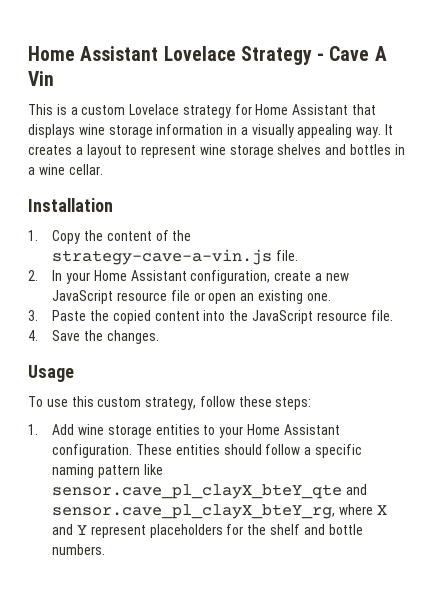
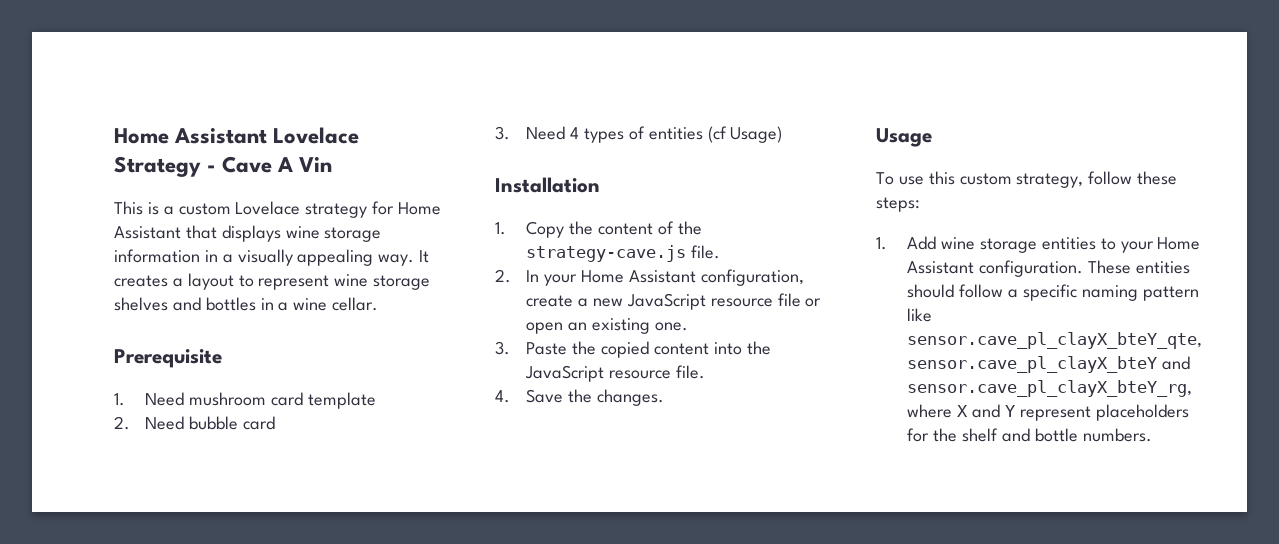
+ Prerequisite
+ 1. Need mushroom card template
+ 2. Need bubble card
+ 3. Need 4 types of entities (cf Usage)
- 1. Copy the content of the strategy-cave-a-vin.js file.
+ 1. Copy the content of the strategy-cave.js file.
- These entities should follow a specific naming pattern like sensor.cave_pl_clayX_bteY_qte and sensor.cave_pl_clayX_bteY_rg, where X and Y represent placeholders for the shelf and bottle numbers.
+ These entities should follow a specific naming pattern like sensor.cave_pl_clayX_bteY_qte, sensor.cave_pl_clayX_bteY and sensor.cave_pl_clayX_bteY_rg, where X and Y represent placeholders for the shelf and bottle numbers.

